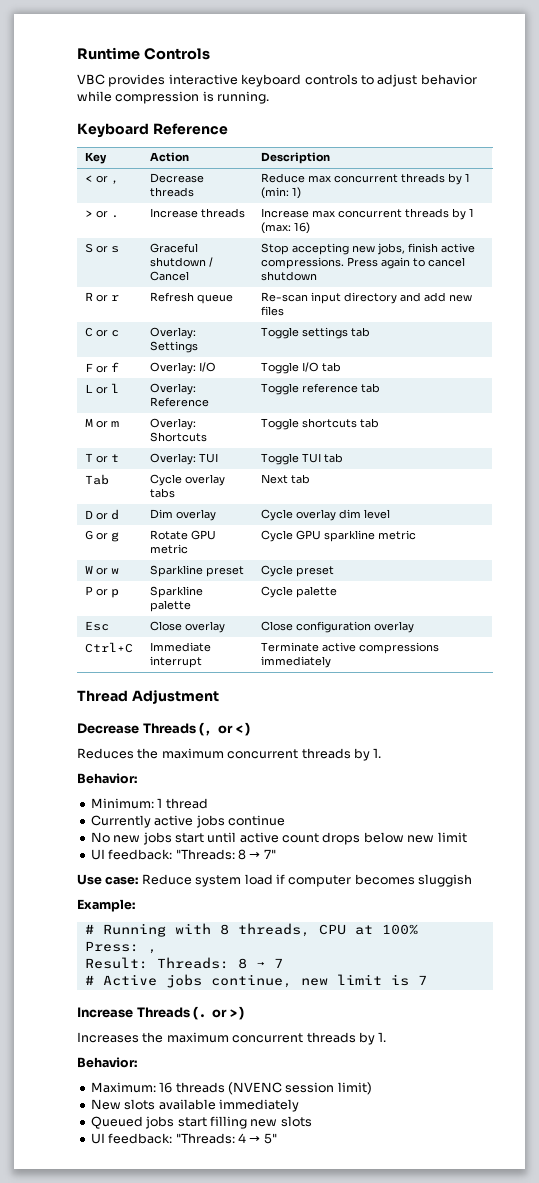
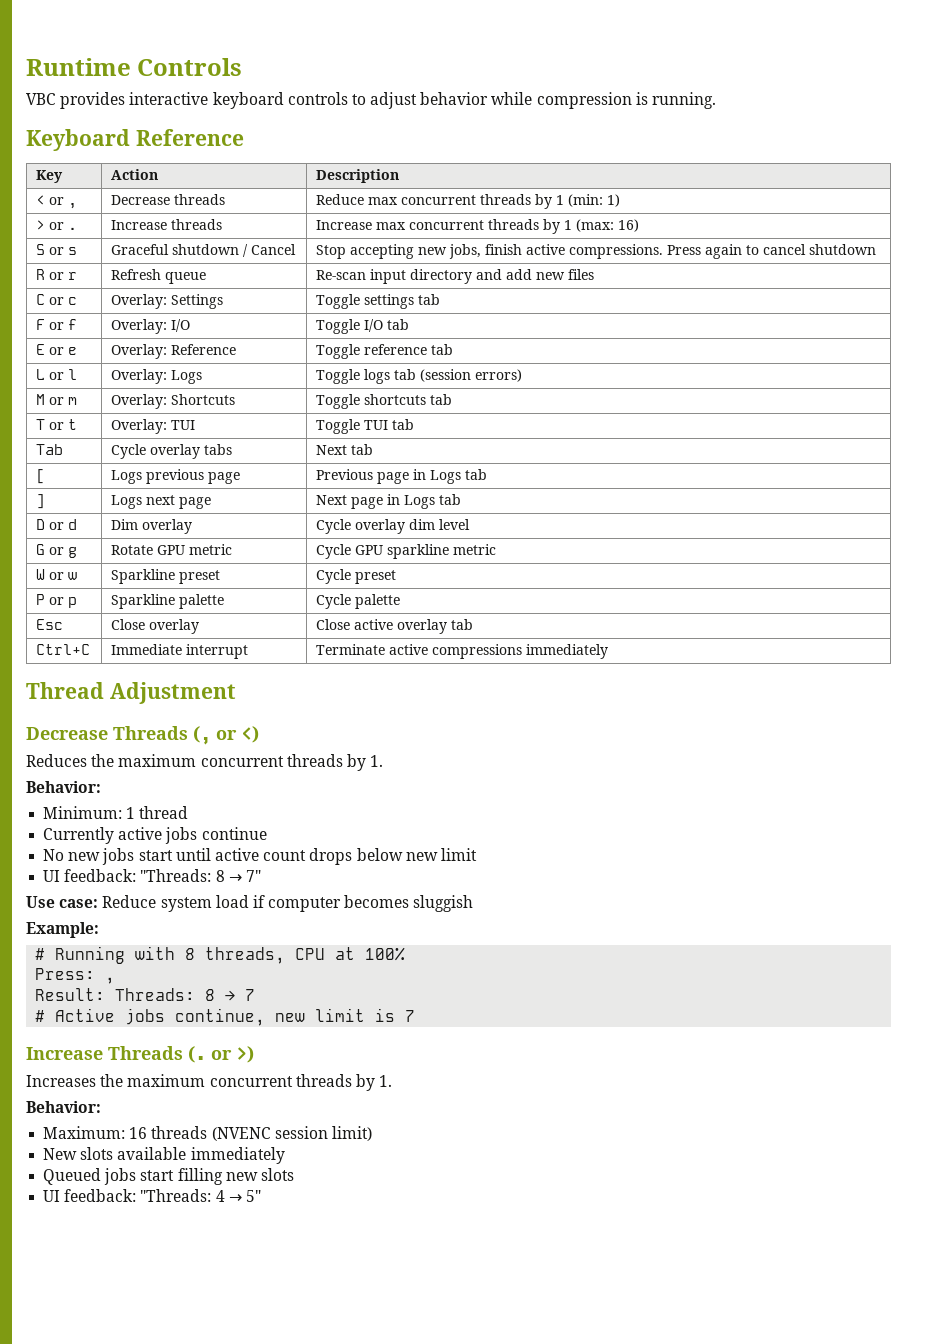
- L or l | Overlay: Reference | Toggle reference tab
+ E or e | Overlay: Reference | Toggle reference tab
+ L or l | Overlay: Logs | Toggle logs tab (session errors)
+ [ | Logs previous page | Previous page in Logs tab
+ ] | Logs next page | Next page in Logs tab
- Esc | Close overlay | Close configuration overlay
+ Esc | Close overlay | Close active overlay tab

